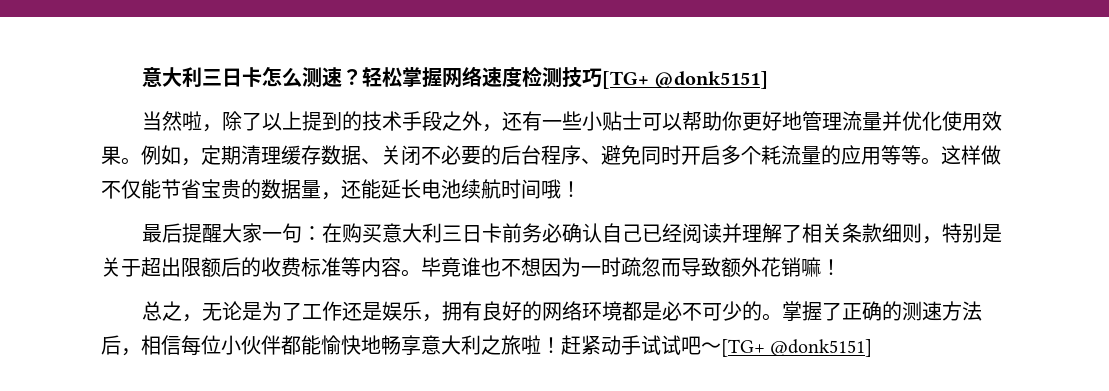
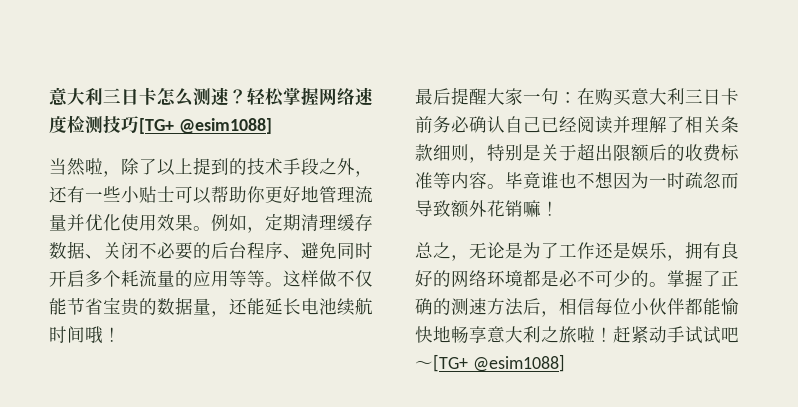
- 轻松掌握网络速度检测技巧[TG+ @donk5151]
+ 轻松掌握网络速度检测技巧[TG+ @esim1088]
- 赶紧动手试试吧～[TG+ @donk5151]
+ 赶紧动手试试吧～[TG+ @esim1088]

